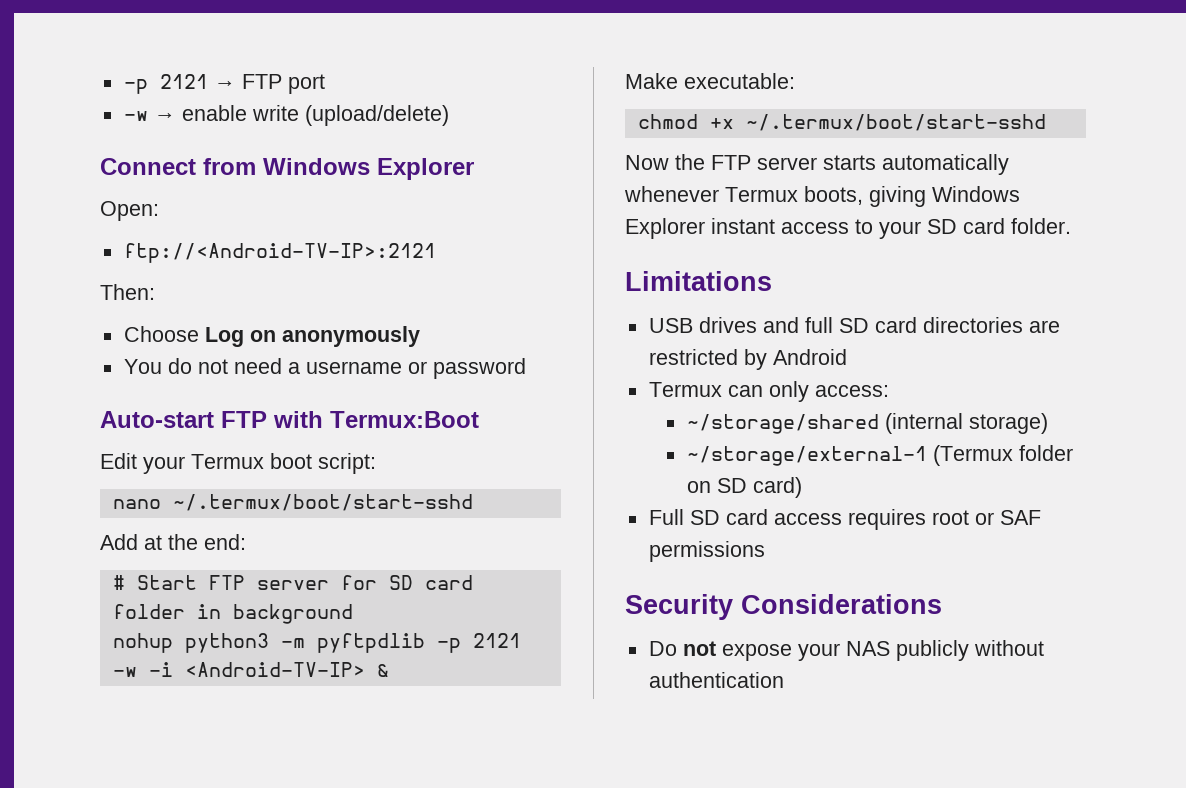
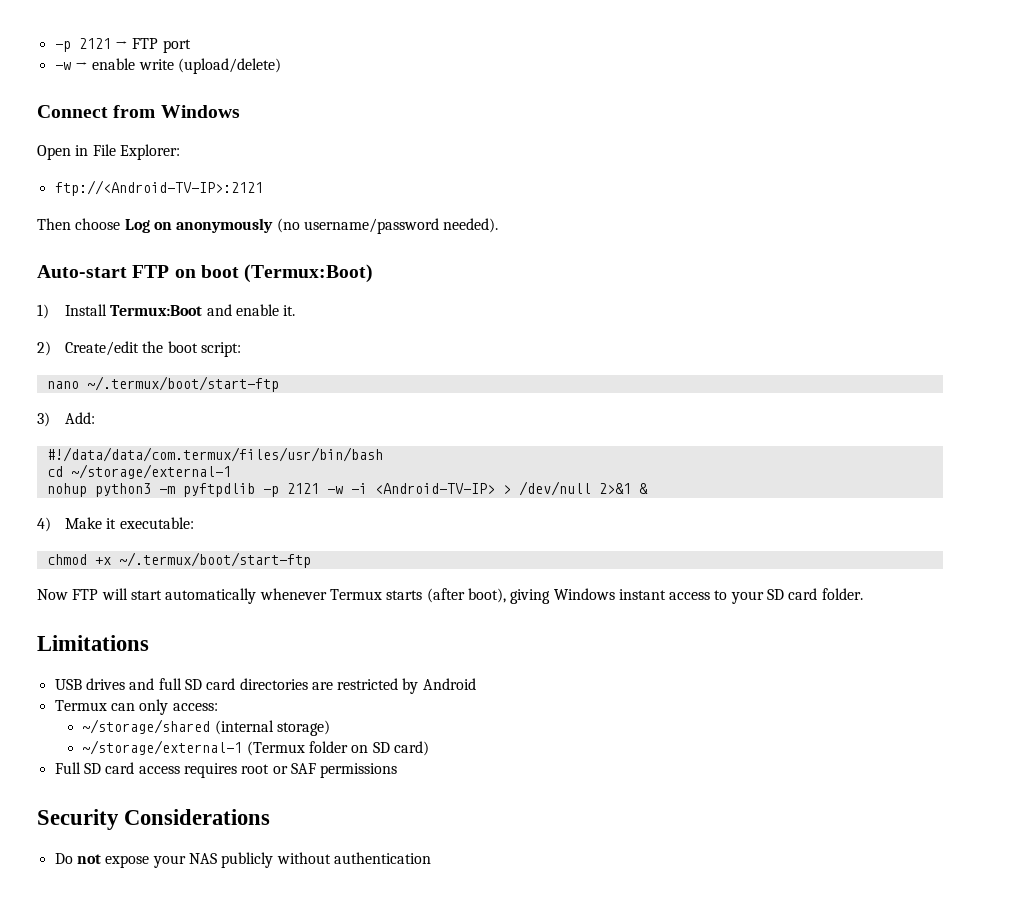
- Connect from Windows Explorer
- Open:
+ Connect from Windows
+ Open in File Explorer:
- Then:
- Choose Log on anonymously
- You do not need a username or password
- Auto-start FTP with Termux:Boot
- Edit your Termux boot script:
- nano ~/.termux/boot/start-sshd
- Add at the end:
- # Start FTP server for SD card folder in background
+ Then choose Log on anonymously (no username/password needed).
+ Auto-start FTP on boot (Termux:Boot)
+ 1) Install Termux:Boot and enable it.
+ 2) Create/edit the boot script:
+ nano ~/.termux/boot/start-ftp
+ 3) Add:
+ #!/data/data/com.termux/files/usr/bin/bash
+ cd ~/storage/external-1
- nohup python3 -m pyftpdlib -p 2121 -w -i <Android-TV-IP> &
- Make executable:
+ nohup python3 -m pyftpdlib -p 2121 -w -i <Android-TV-IP> > /dev/null 2>&1 &
+ 4) Make it executable:
- chmod +x ~/.termux/boot/start-sshd
+ chmod +x ~/.termux/boot/start-ftp
- Now the FTP server starts automatically whenever Termux boots, giving Windows Explorer instant access to your SD card folder.
+ Now FTP will start automatically whenever Termux starts (after boot), giving Windows instant access to your SD card folder.

